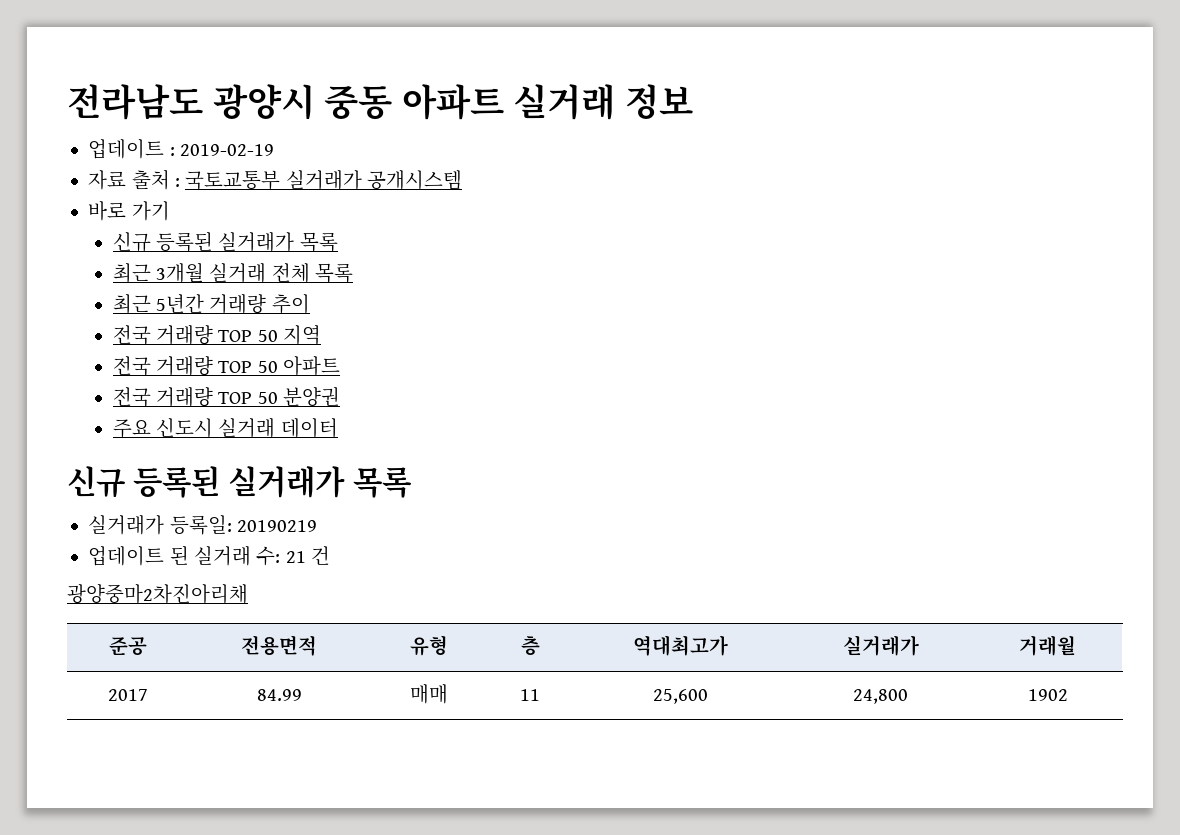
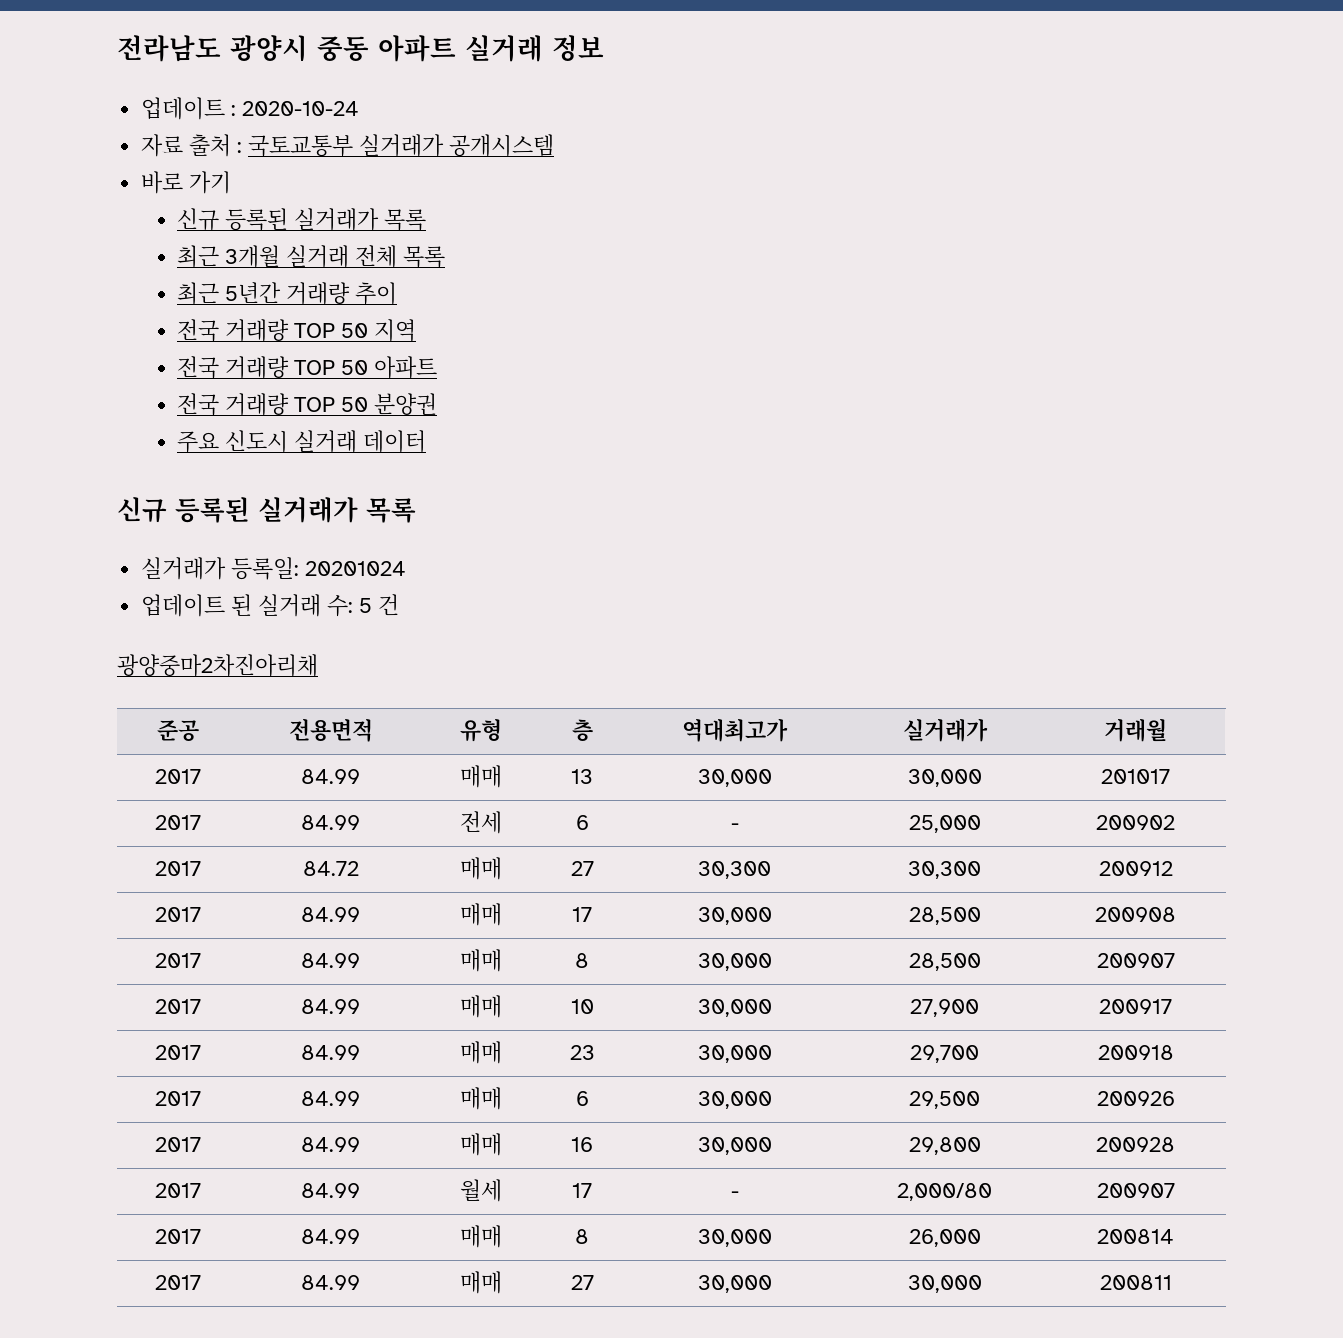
- 업데이트 : 2019-02-19
+ 업데이트 : 2020-10-24
- 실거래가 등록일: 20190219
+ 실거래가 등록일: 20201024
- 업데이트 된 실거래 수: 21 건
+ 업데이트 된 실거래 수: 5 건
- 2017 | 84.99 | 매매 | 11 | 25,600 | 24,800 | 1902
+ 2017 | 84.99 | 매매 | 13 | 30,000 | 30,000 | 201017
+ 2017 | 84.99 | 전세 | 6 | - | 25,000 | 200902
+ 2017 | 84.72 | 매매 | 27 | 30,300 | 30,300 | 200912
+ 2017 | 84.99 | 매매 | 17 | 30,000 | 28,500 | 200908
+ 2017 | 84.99 | 매매 | 8 | 30,000 | 28,500 | 200907
+ 2017 | 84.99 | 매매 | 10 | 30,000 | 27,900 | 200917
+ 2017 | 84.99 | 매매 | 23 | 30,000 | 29,700 | 200918
+ 2017 | 84.99 | 매매 | 6 | 30,000 | 29,500 | 200926
+ 2017 | 84.99 | 매매 | 16 | 30,000 | 29,800 | 200928
+ 2017 | 84.99 | 월세 | 17 | - | 2,000/80 | 200907
+ 2017 | 84.99 | 매매 | 8 | 30,000 | 26,000 | 200814
+ 2017 | 84.99 | 매매 | 27 | 30,000 | 30,000 | 200811

